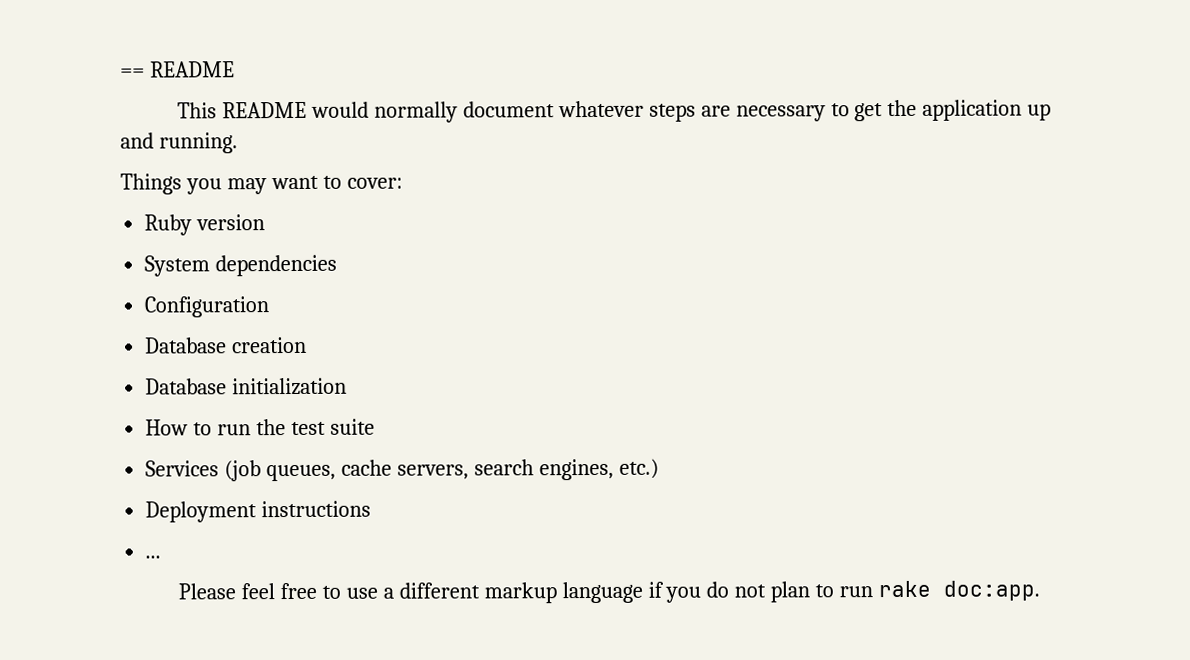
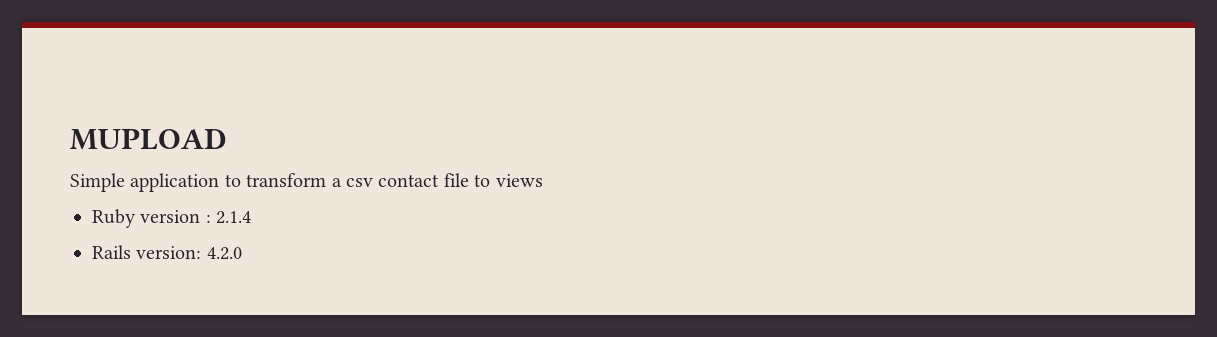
- == README
- This README would normally document whatever steps are necessary to get the application up and running.
- Things you may want to cover:
- Ruby version
- System dependencies
- Configuration
- Database creation
- Database initialization
- How to run the test suite
- Services (job queues, cache servers, search engines, etc.)
- Deployment instructions
- ...
- Please feel free to use a different markup language if you do not plan to run rake doc:app.
+ MUPLOAD
+ Simple application to transform a csv contact file to views
+ Ruby version : 2.1.4
+ Rails version: 4.2.0

